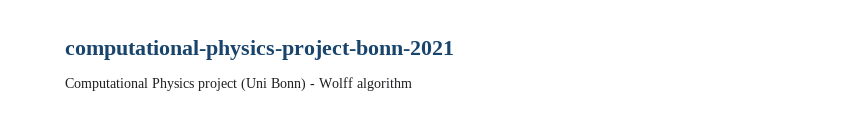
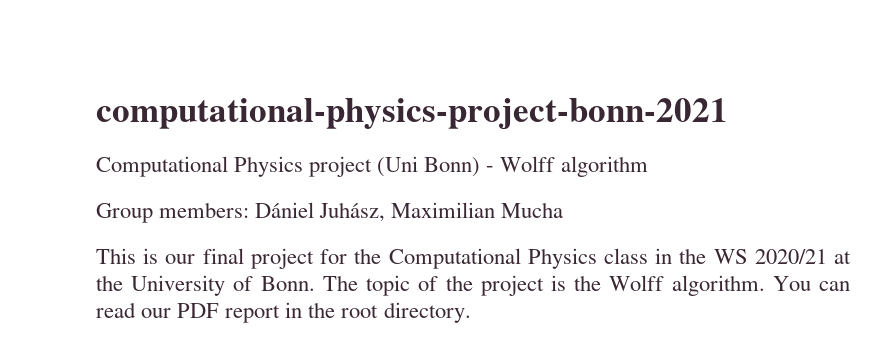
+ Group members: Dániel Juhász, Maximilian Mucha
+ This is our final project for the Computational Physics class in the WS 2020/21 at the University of Bonn. The topic of the project is the Wolff algorithm. You can read our PDF report in the root directory.

